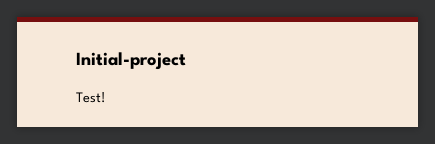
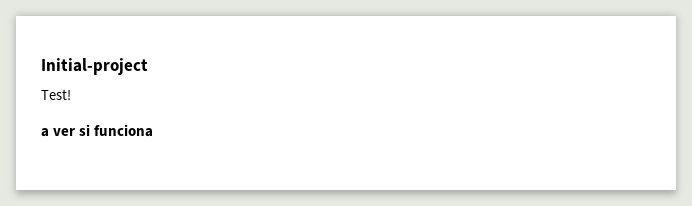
+ a ver si funciona

